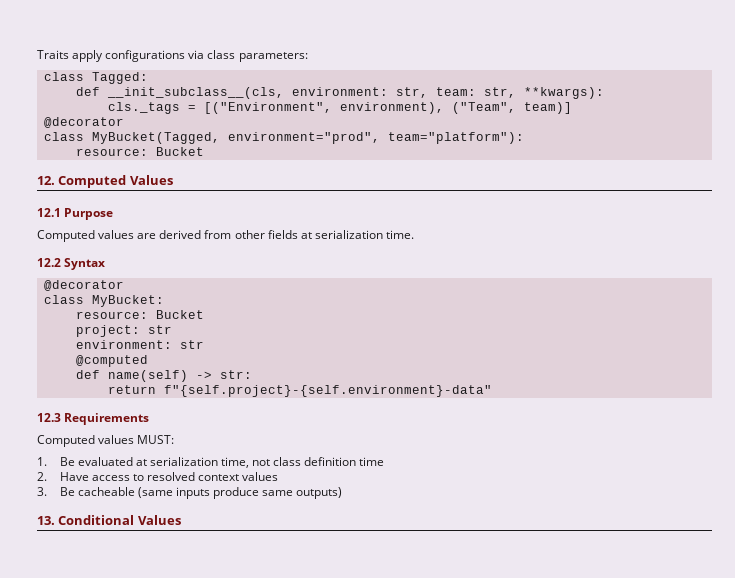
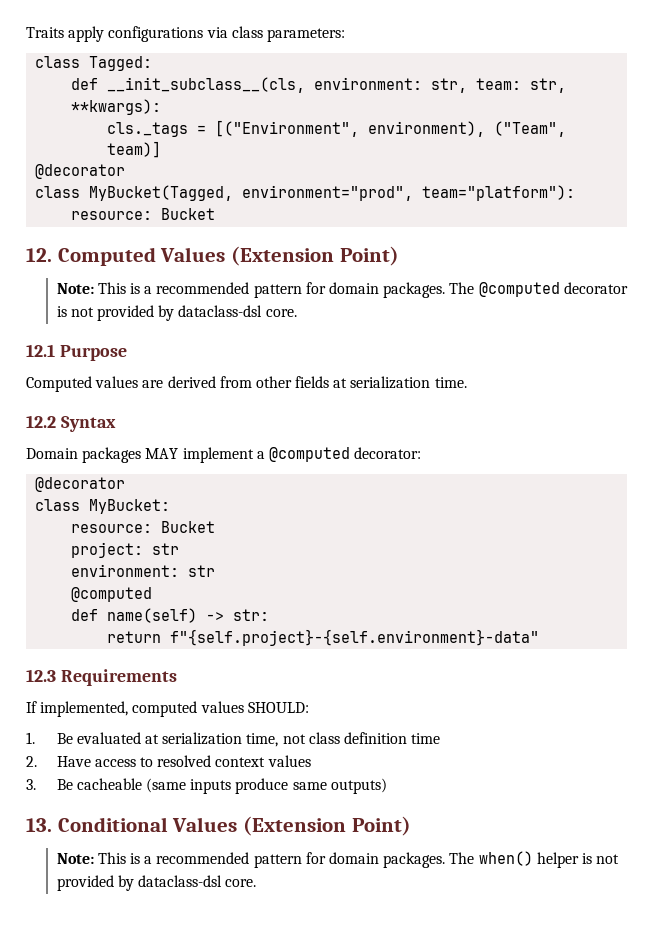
- 12. Computed Values
+ 12. Computed Values (Extension Point)
+ Note: This is a recommended pattern for domain packages. The @computed decorator is not provided by dataclass-dsl core.
+ Domain packages MAY implement a @computed decorator:
- Computed values MUST:
+ If implemented, computed values SHOULD:
- 13. Conditional Values
+ 13. Conditional Values (Extension Point)
+ Note: This is a recommended pattern for domain packages. The when() helper is not provided by dataclass-dsl core.

